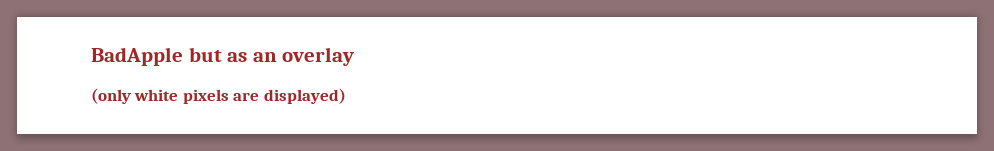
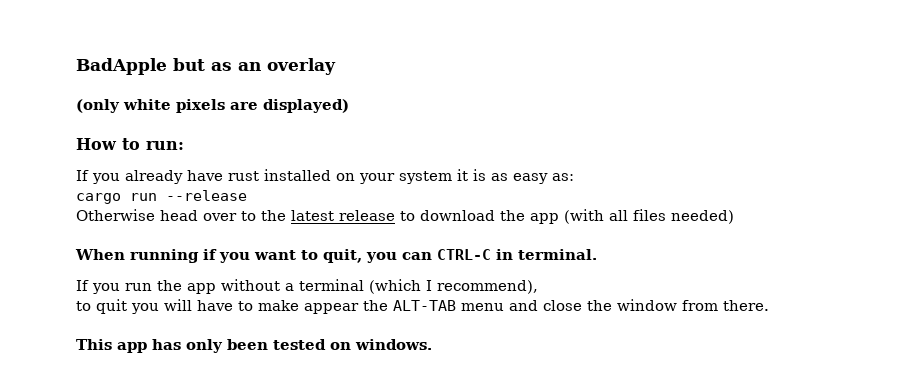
+ How to run:
+ If you already have rust installed on your system it is as easy as:
+ cargo run --release
+ Otherwise head over to the latest release to download the app (with all files needed)
+ When running if you want to quit, you can CTRL-C in terminal.
+ If you run the app without a terminal (which I recommend),
+ to quit you will have to make appear the ALT-TAB menu and close the window from there.
+ This app has only been tested on windows.

